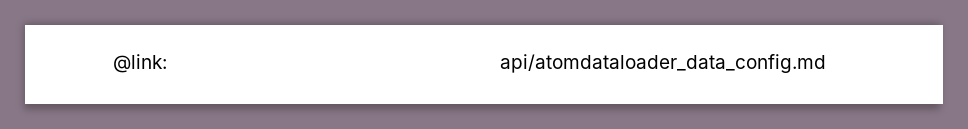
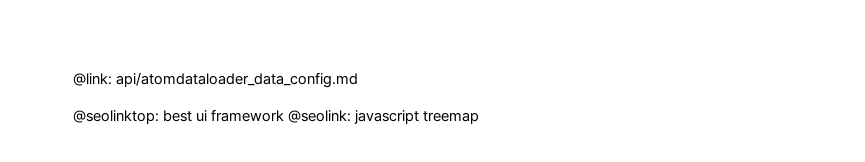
+ @seolinktop: best ui framework @seolink: javascript treemap

